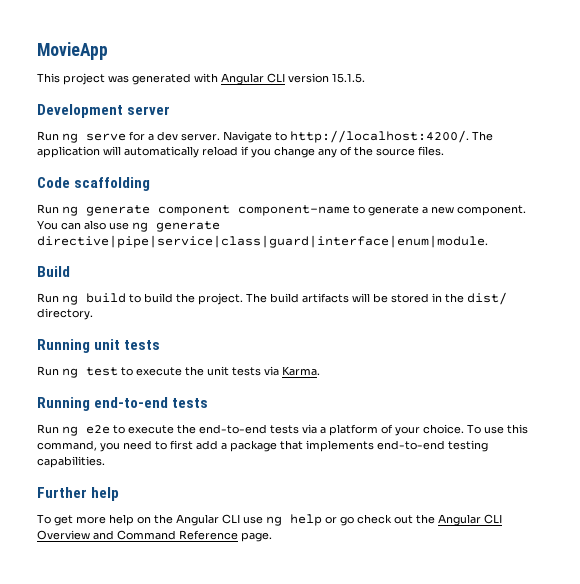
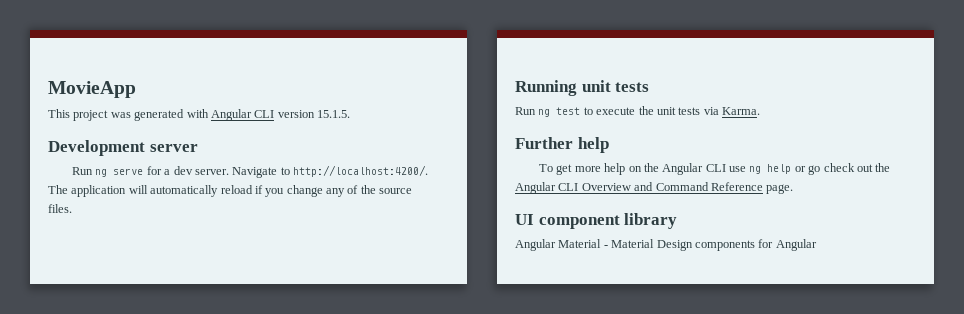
- Code scaffolding
- Run ng generate component component-name to generate a new component. You can also use ng generate directive|pipe|service|class|guard|interface|enum|module.
- Build
- Run ng build to build the project. The build artifacts will be stored in the dist/ directory.
- Running end-to-end tests
- Run ng e2e to execute the end-to-end tests via a platform of your choice. To use this command, you need to first add a package that implements end-to-end testing capabilities.
+ UI component library
+ Angular Material - Material Design components for Angular

